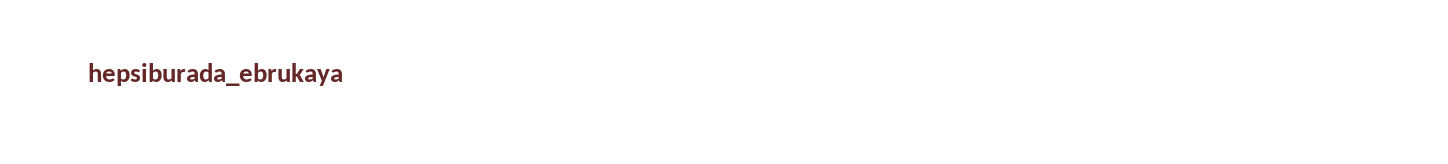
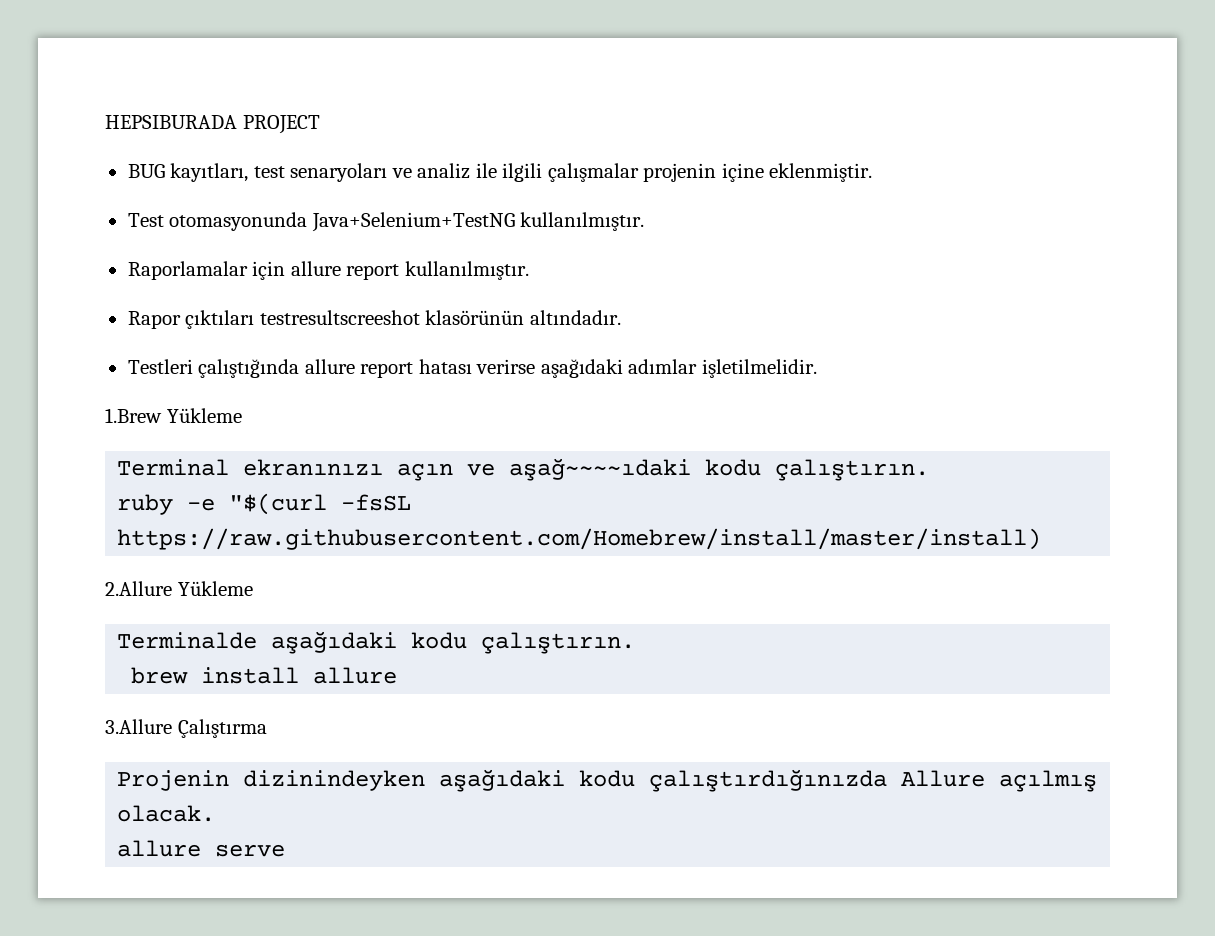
- hepsiburada_ebrukaya
+ HEPSIBURADA PROJECT
+ BUG kayıtları, test senaryoları ve analiz ile ilgili çalışmalar projenin içine eklenmiştir.
+ Test otomasyonunda Java+Selenium+TestNG kullanılmıştır.
+ Raporlamalar için allure report kullanılmıştır.
+ Rapor çıktıları testresultscreeshot klasörünün altındadır.
+ Testleri çalıştığında allure report hatası verirse aşağıdaki adımlar işletilmelidir.
+ 1.Brew Yükleme
+ Terminal ekranınızı açın ve aşağ~~~~ıdaki kodu çalıştırın.
+ ruby -e "$(curl -fsSL https://raw.githubusercontent.com/Homebrew/install/master/install)
+ 2.Allure Yükleme
+ Terminalde aşağıdaki kodu çalıştırın.
+ brew install allure
+ 3.Allure Çalıştırma
+ Projenin dizinindeyken aşağıdaki kodu çalıştırdığınızda Allure açılmış olacak.
+ allure serve

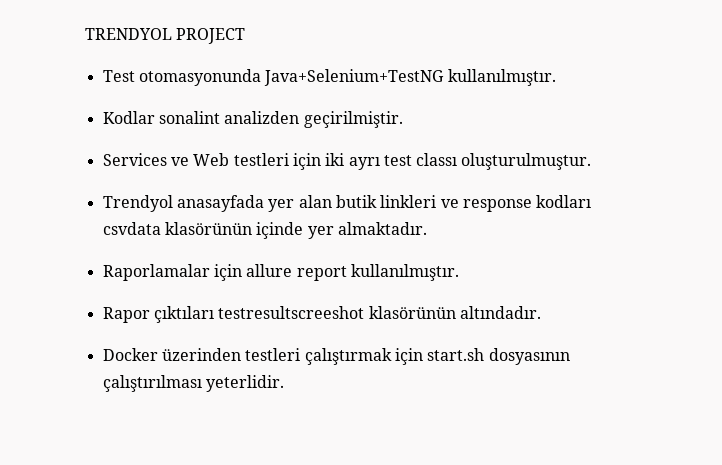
- HEPSIBURADA PROJECT
+ TRENDYOL PROJECT
- BUG kayıtları, test senaryoları ve analiz ile ilgili çalışmalar projenin içine eklenmiştir.
  Test otomasyonunda Java+Selenium+TestNG kullanılmıştır.
+ Kodlar sonalint analizden geçirilmiştir.
+ Services ve Web testleri için iki ayrı test classı oluşturulmuştur.
+ Trendyol anasayfada yer alan butik linkleri ve response kodları csvdata klasörünün içinde yer almaktadır.
- Testleri çalıştığında allure report hatası verirse aşağıdaki adımlar işletilmelidir.
- 1.Brew Yükleme
- Terminal ekranınızı açın ve aşağ~~~~ıdaki kodu çalıştırın.
- ruby -e "$(curl -fsSL https://raw.githubusercontent.com/Homebrew/install/master/install)
- 2.Allure Yükleme
- Terminalde aşağıdaki kodu çalıştırın.
- brew install allure
- 3.Allure Çalıştırma
- Projenin dizinindeyken aşağıdaki kodu çalıştırdığınızda Allure açılmış olacak.
- allure serve
+ Docker üzerinden testleri çalıştırmak için start.sh dosyasının çalıştırılması yeterlidir.

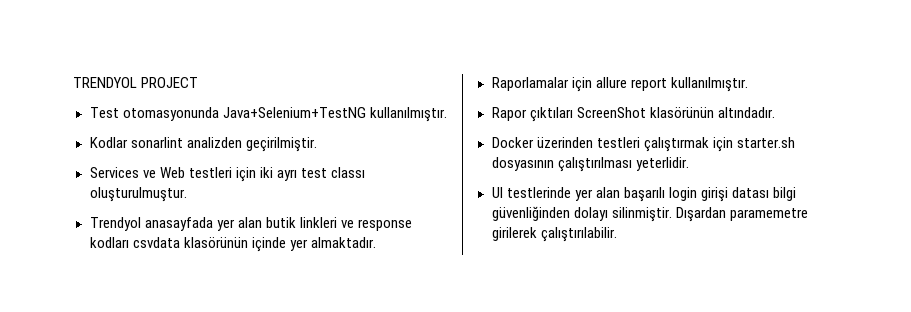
- Kodlar sonalint analizden geçirilmiştir.
+ Kodlar sonarlint analizden geçirilmiştir.
- Rapor çıktıları testresultscreeshot klasörünün altındadır.
+ Rapor çıktıları ScreenShot klasörünün altındadır.
- Docker üzerinden testleri çalıştırmak için start.sh dosyasının çalıştırılması yeterlidir.
+ Docker üzerinden testleri çalıştırmak için starter.sh dosyasının çalıştırılması yeterlidir.
+ UI testlerinde yer alan başarılı login girişi datası bilgi güvenliğinden dolayı silinmiştir. Dışardan paramemetre girilerek çalıştırılabilir.

